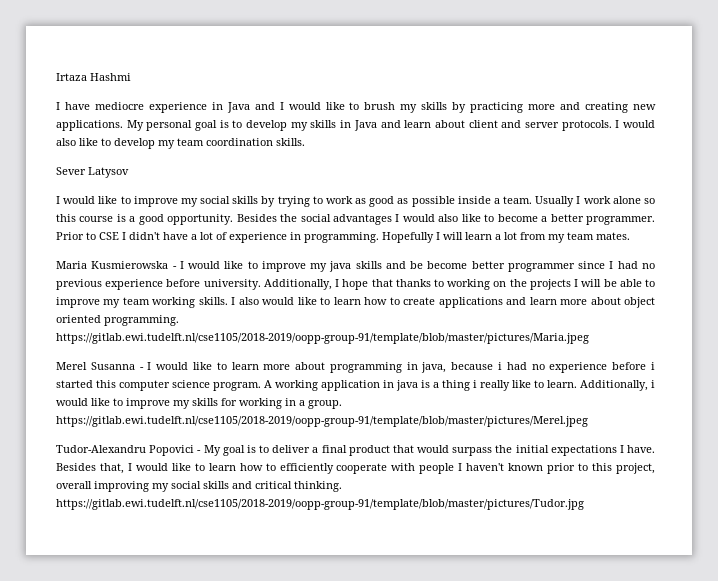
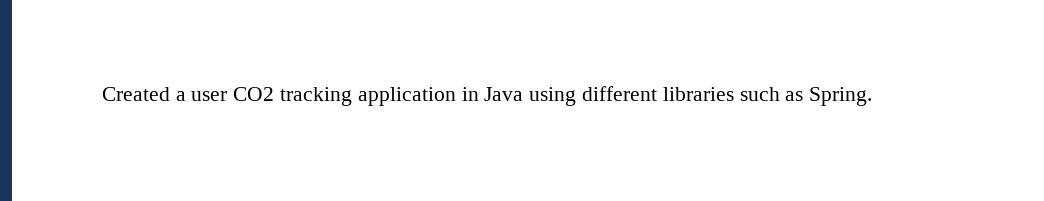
- Irtaza Hashmi
- I have mediocre experience in Java and I would like to brush my skills by practicing more and creating new applications. My personal goal is to develop my skills in Java and learn about client and server protocols. I would also like to develop my team coordination skills.
- Sever Latysov
- I would like to improve my social skills by trying to work as good as possible inside a team. Usually I work alone so this course is a good opportunity. Besides the social advantages I would also like to become a better programmer. Prior to CSE I didn't have a lot of experience in programming. Hopefully I will learn a lot from my team mates.
- Maria Kusmierowska - I would like to improve my java skills and be become better programmer since I had no previous experience before university. Additionally, I hope that thanks to working on the projects I will be able to improve my team working skills. I also would like to learn how to create applications and learn more about object oriented programming. https://gitlab.ewi.tudelft.nl/cse1105/2018-2019/oopp-group-91/template/blob/master/pictures/Maria.jpeg
- Merel Susanna - I would like to learn more about programming in java, because i had no experience before i started this computer science program. A working application in java is a thing i really like to learn. Additionally, i would like to improve my skills for working in a group. https://gitlab.ewi.tudelft.nl/cse1105/2018-2019/oopp-group-91/template/blob/master/pictures/Merel.jpeg
- Tudor-Alexandru Popovici - My goal is to deliver a final product that would surpass the initial expectations I have. Besides that, I would like to learn how to efficiently cooperate with people I haven't known prior to this project, overall improving my social skills and critical thinking. https://gitlab.ewi.tudelft.nl/cse1105/2018-2019/oopp-group-91/template/blob/master/pictures/Tudor.jpg
+ Created a user CO2 tracking application in Java using different libraries such as Spring.

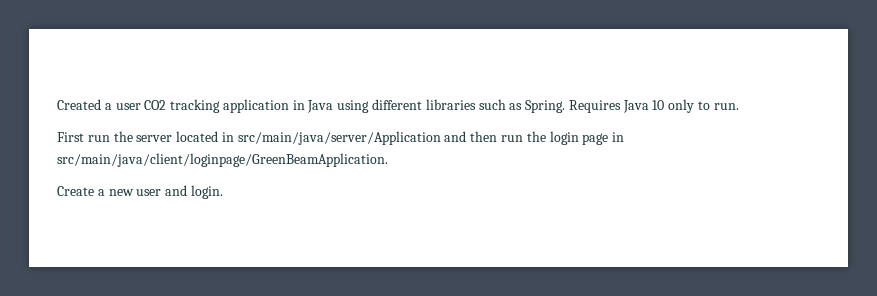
+ Requires Java 10 only to run.
+ First run the server located in src/main/java/server/Application and then run the login page in src/main/java/client/loginpage/GreenBeamApplication.
+ Create a new user and login.

